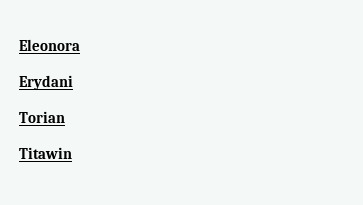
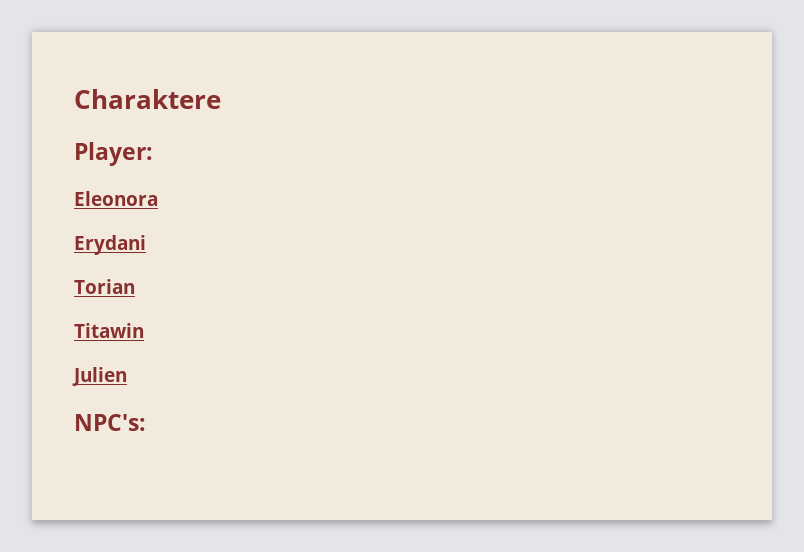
+ Charaktere
+ Player:
+ Julien
+ NPC's:

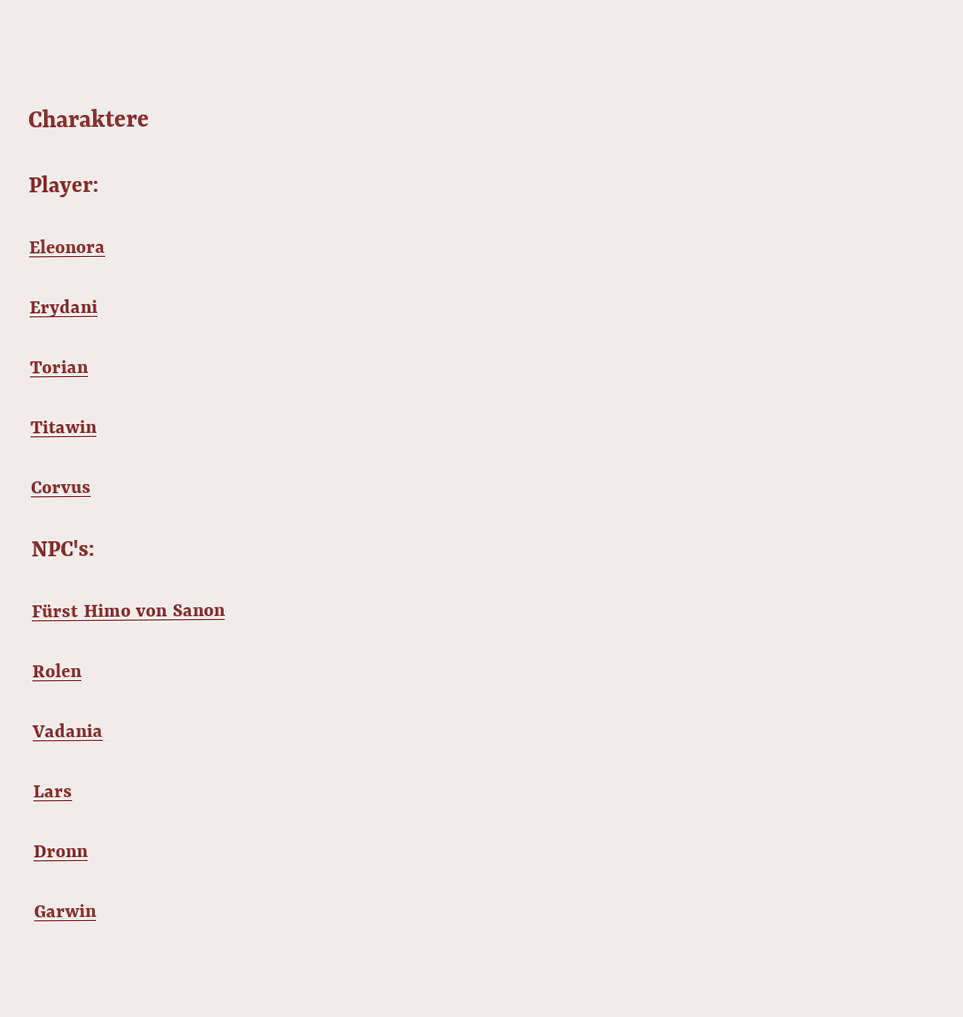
- Julien
+ Corvus
+ Fürst Himo von Sanon
+ Rolen
+ Vadania
+ Lars
+ Dronn
+ Garwin

